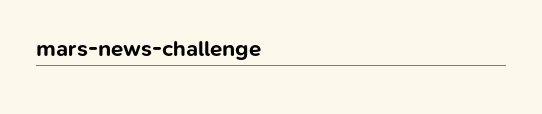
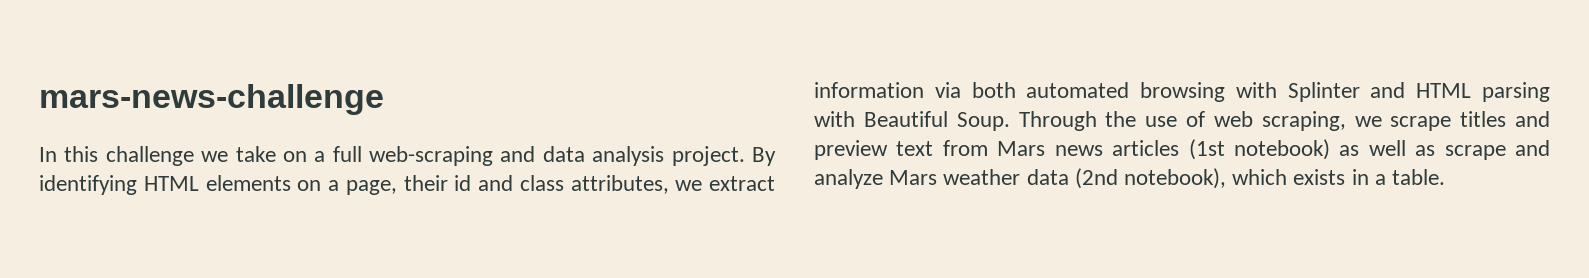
+ In this challenge we take on a full web-scraping and data analysis project. By identifying HTML elements on a page, their id and class attributes, we extract information via both automated browsing with Splinter and HTML parsing with Beautiful Soup. Through the use of web scraping, we scrape titles and preview text from Mars news articles (1st notebook) as well as scrape and analyze Mars weather data (2nd notebook), which exists in a table.

